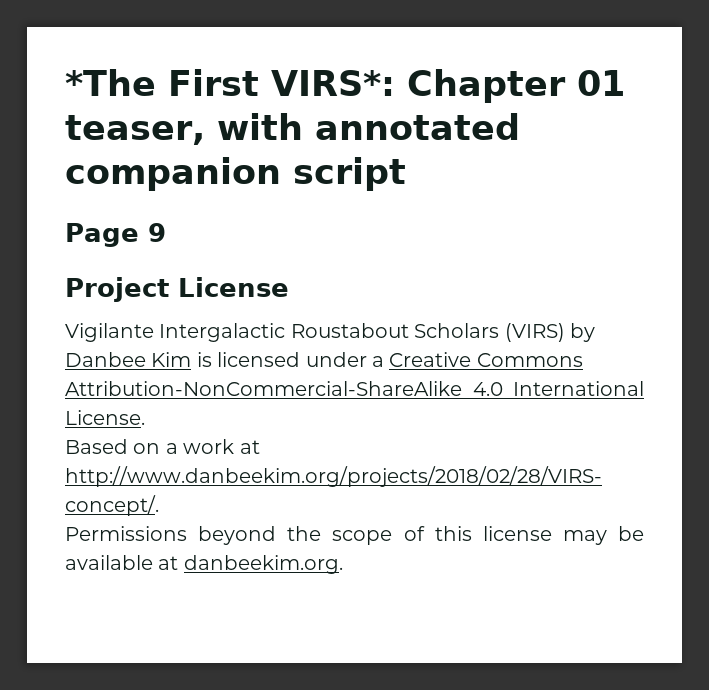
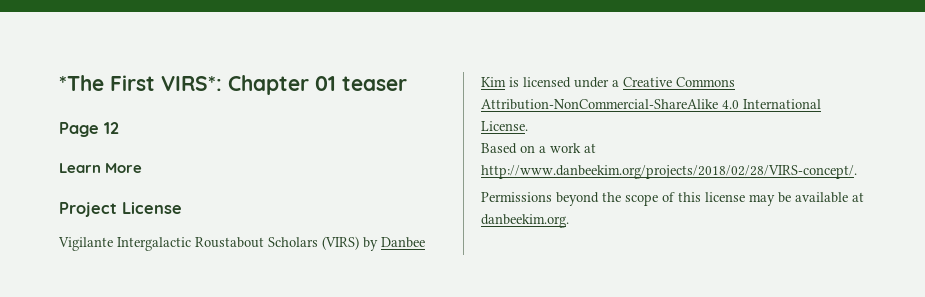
- *The First VIRS*: Chapter 01 teaser, with annotated companion script
- Page 9
+ *The First VIRS*: Chapter 01 teaser
+ Page 12
+ Learn More

